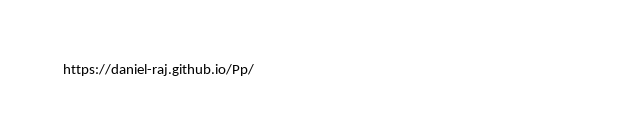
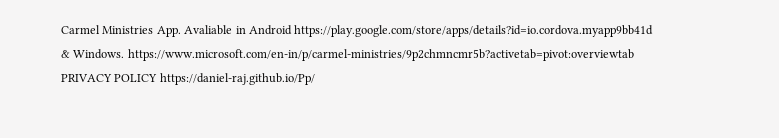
- https://daniel-raj.github.io/Pp/
+ Carmel Ministries App. Avaliable in Android https://play.google.com/store/apps/details?id=io.cordova.myapp9bb41d
+ & Windows. https://www.microsoft.com/en-in/p/carmel-ministries/9p2chmncmr5b?activetab=pivot:overviewtab
+ PRIVACY POLICY https://daniel-raj.github.io/Pp/

